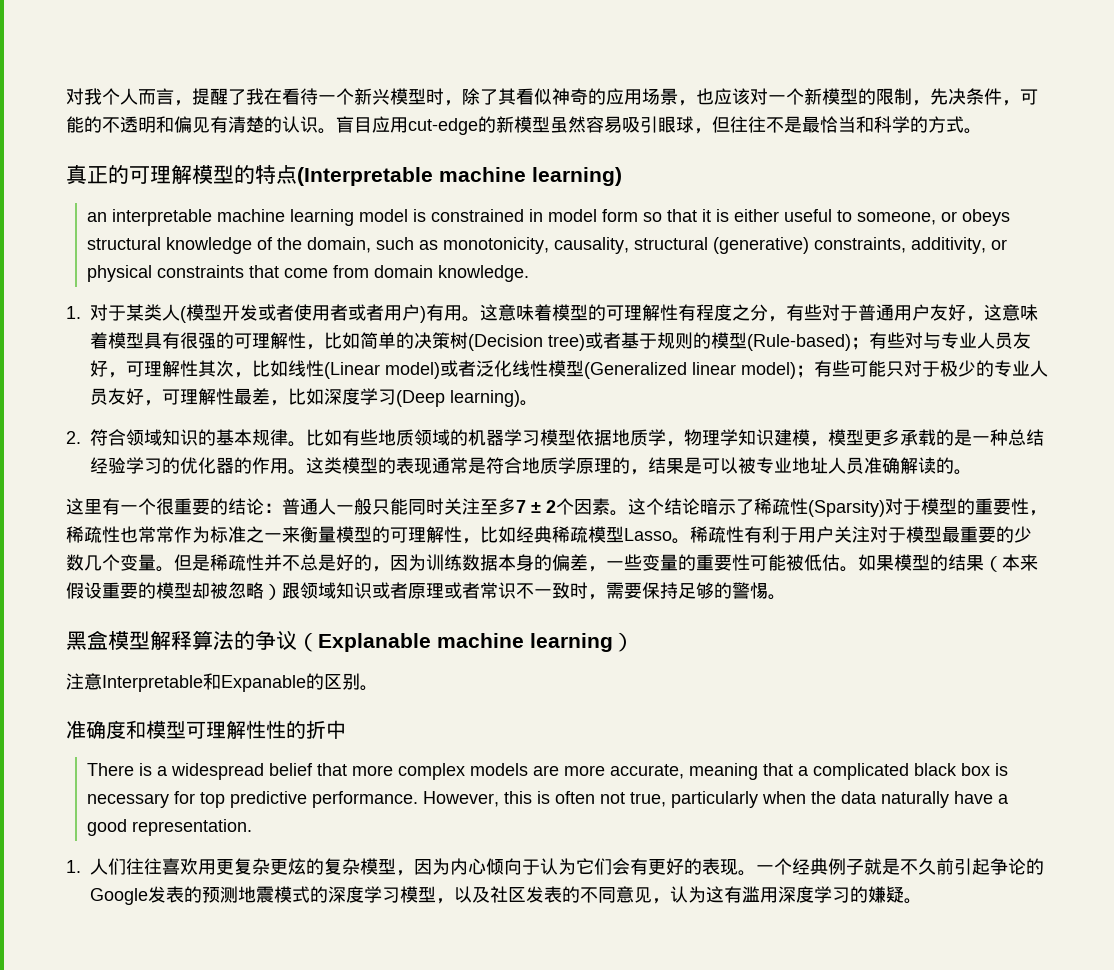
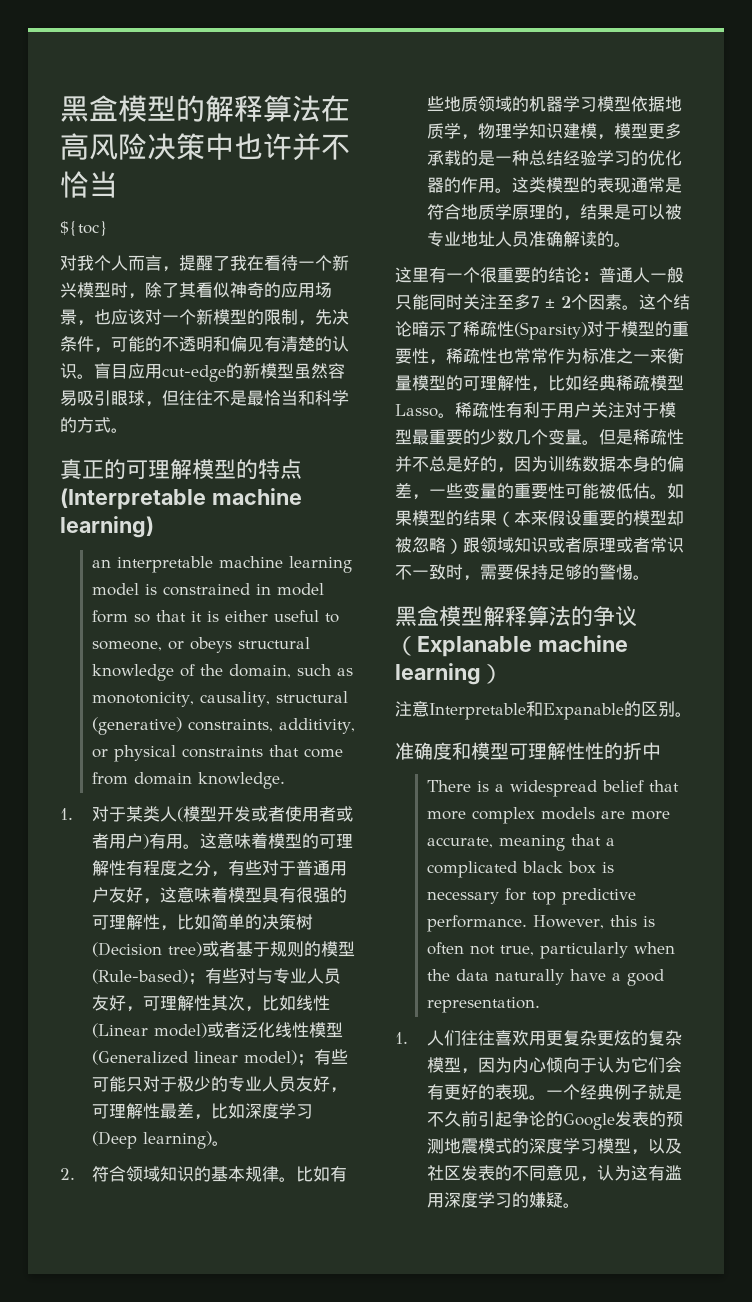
+ 黑盒模型的解释算法在高风险决策中也许并不恰当
+ ${toc}

